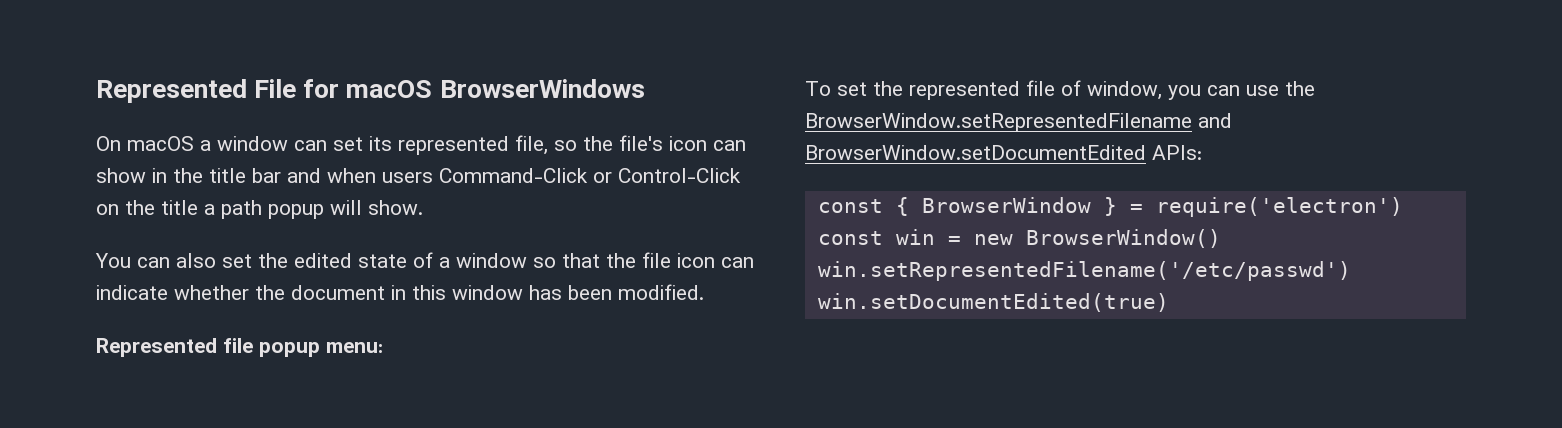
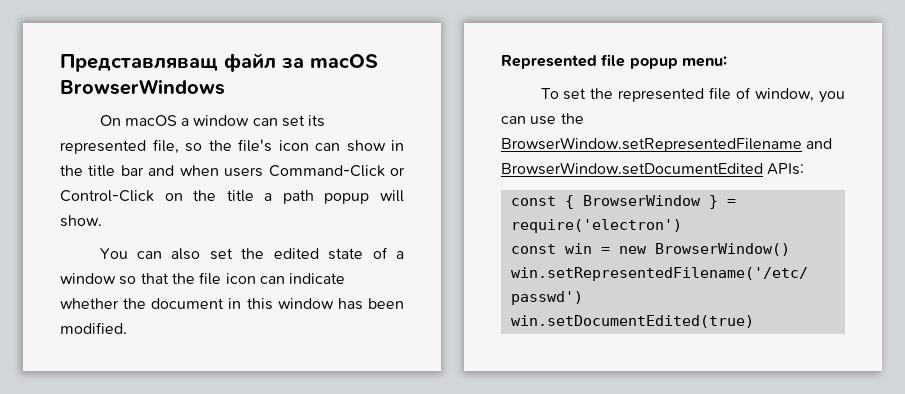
- Represented File for macOS BrowserWindows
+ Представляващ файл за macOS BrowserWindows

